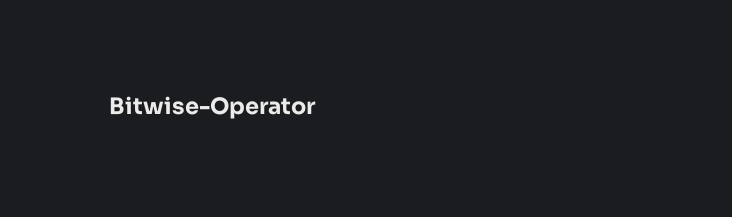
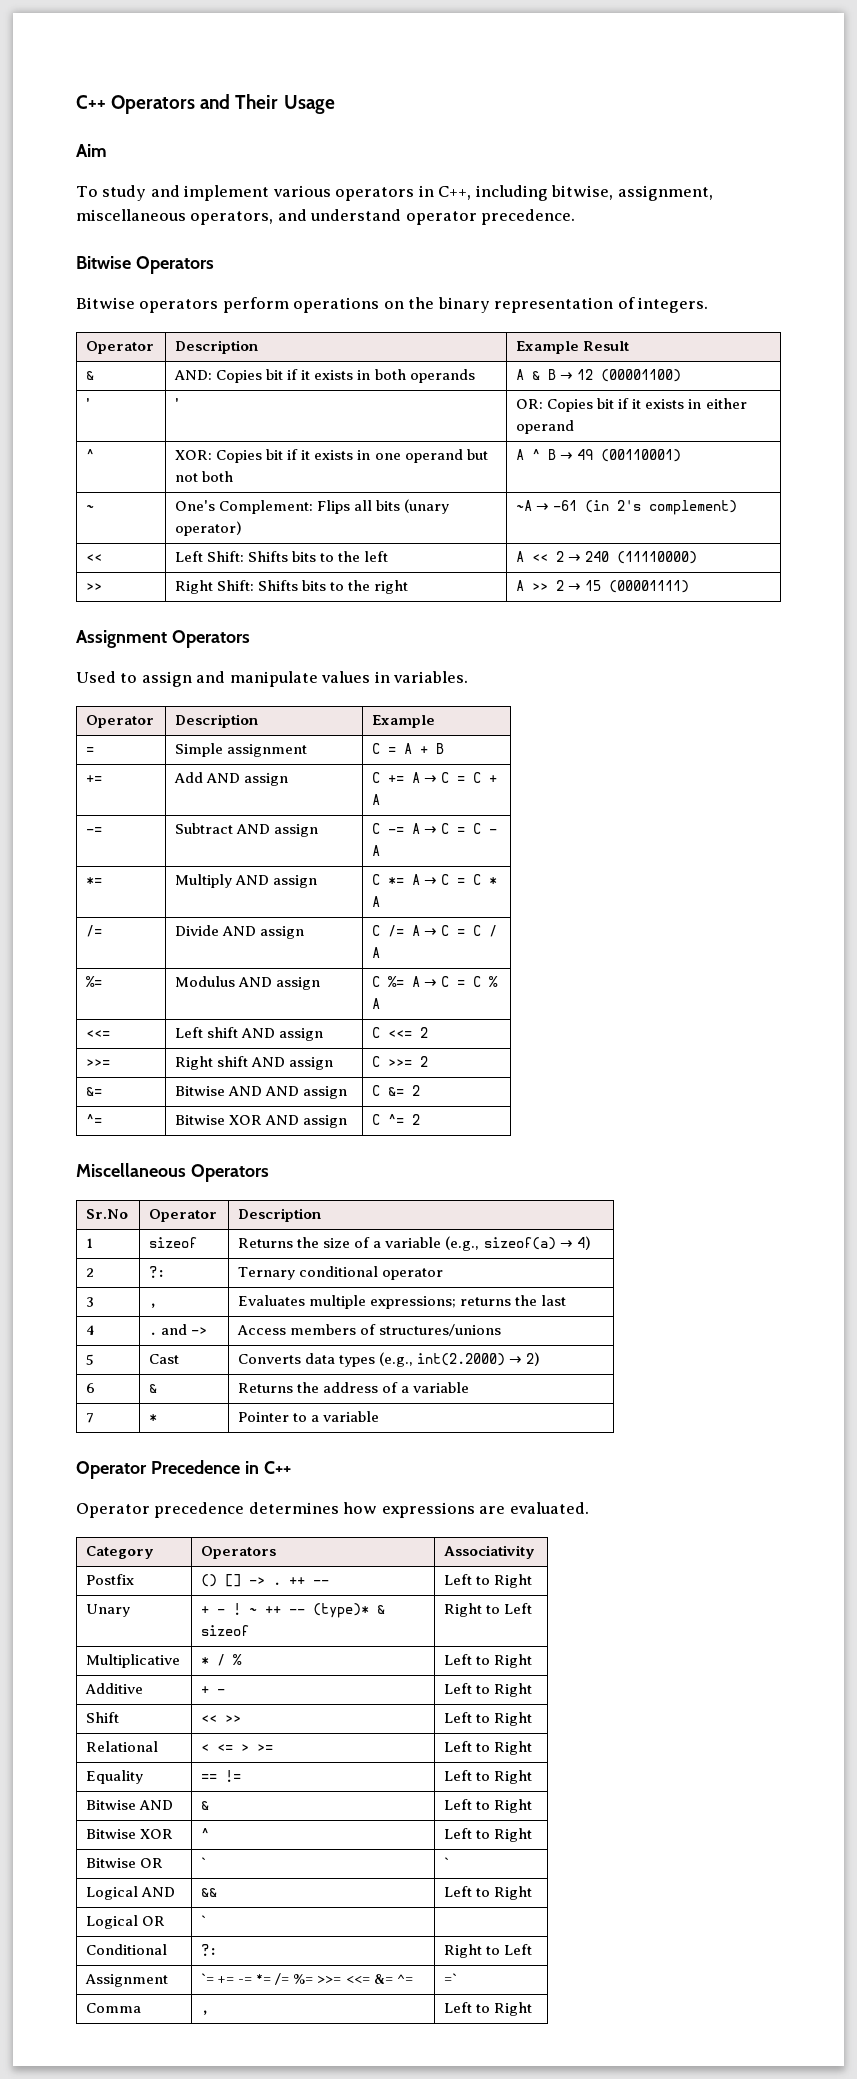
- Bitwise-Operator
+ C++ Operators and Their Usage
+ Aim
+ To study and implement various operators in C++, including bitwise, assignment, miscellaneous operators, and understand operator precedence.
+ Bitwise Operators
+ Bitwise operators perform operations on the binary representation of integers.
+ Operator | Description | Example Result
+ & | AND: Copies bit if it exists in both operands | A & B → 12 (00001100)
+ ' | ' | OR: Copies bit if it exists in either operand
+ ^ | XOR: Copies bit if it exists in one operand but not both | A ^ B → 49 (00110001)
+ ~ | One's Complement: Flips all bits (unary operator) | ~A → -61 (in 2's complement)
+ << | Left Shift: Shifts bits to the left | A << 2 → 240 (11110000)
+ >> | Right Shift: Shifts bits to the right | A >> 2 → 15 (00001111)
+ Assignment Operators
+ Used to assign and manipulate values in variables.
+ Operator | Description | Example
+ = | Simple assignment | C = A + B
+ += | Add AND assign | C += A → C = C + A
+ -= | Subtract AND assign | C -= A → C = C - A
+ *= | Multiply AND assign | C *= A → C = C * A
+ /= | Divide AND assign | C /= A → C = C / A
+ %= | Modulus AND assign | C %= A → C = C % A
+ <<= | Left shift AND assign | C <<= 2
+ >>= | Right shift AND assign | C >>= 2
+ &= | Bitwise AND AND assign | C &= 2
+ ^= | Bitwise XOR AND assign | C ^= 2
+ Miscellaneous Operators
+ Sr.No | Operator | Description
+ 1 | sizeof | Returns the size of a variable (e.g., sizeof(a) → 4)
+ 2 | ?: | Ternary conditional operator
+ 3 | , | Evaluates multiple expressions; returns the last
+ 4 | . and -> | Access members of structures/unions
+ 5 | Cast | Converts data types (e.g., int(2.2000) → 2)
+ 6 | & | Returns the address of a variable
+ 7 | * | Pointer to a variable
+ Operator Precedence in C++
+ Operator precedence determines how expressions are evaluated.
+ Category | Operators | Associativity
+ Postfix | () [] -> . ++ -- | Left to Right
+ Unary | + - ! ~ ++ -- (type)* & sizeof | Right to Left
+ Multiplicative | * / % | Left to Right
+ Additive | + - | Left to Right
+ Shift | << >> | Left to Right
+ Relational | < <= > >= | Left to Right
+ Equality | == != | Left to Right
+ Bitwise AND | & | Left to Right
+ Bitwise XOR | ^ | Left to Right
+ Bitwise OR | ` | `
+ Logical AND | && | Left to Right
+ Logical OR | ` |
+ Conditional | ?: | Right to Left
+ Assignment | `= += -= *= /= %= >>= <<= &= ^= | =`
+ Comma | , | Left to Right

